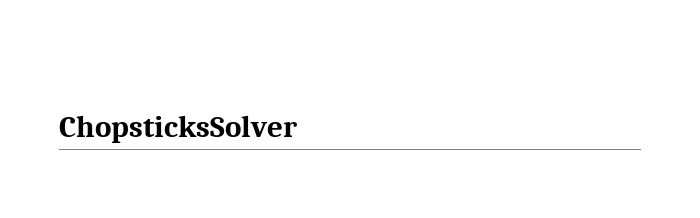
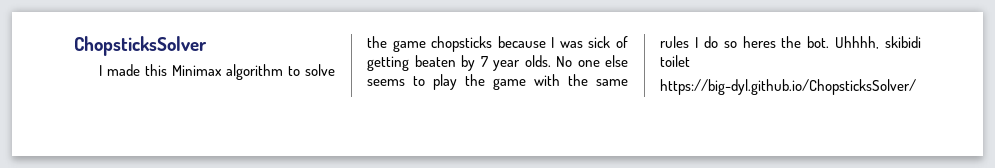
+ I made this Minimax algorithm to solve the game chopsticks because I was sick of getting beaten by 7 year olds. No one else seems to play the game with the same rules I do so heres the bot. Uhhhh, skibidi toilet
+ https://big-dyl.github.io/ChopsticksSolver/

